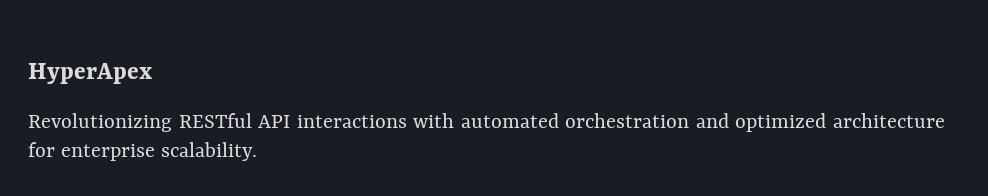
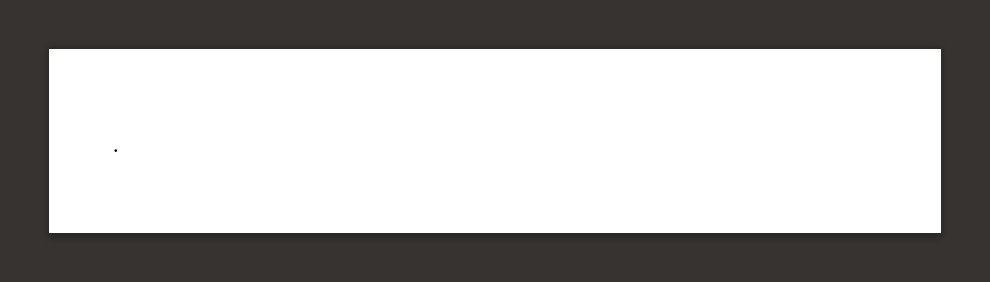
- HyperApex
- Revolutionizing RESTful API interactions with automated orchestration and optimized architecture for enterprise scalability.
+ .

